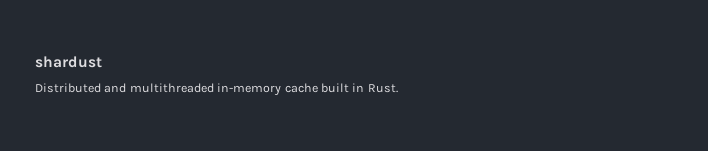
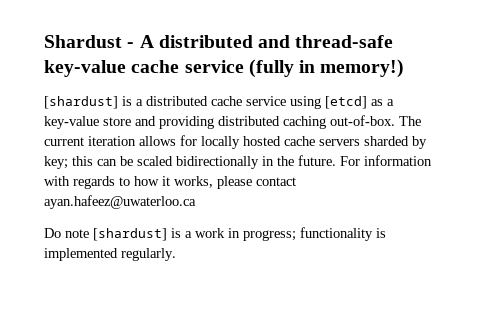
- shardust
- Distributed and multithreaded in-memory cache built in Rust.
+ Shardust - A distributed and thread-safe key-value cache service (fully in memory!)
+ [shardust] is a distributed cache service using [etcd] as a key-value store and providing distributed caching out-of-box. The current iteration allows for locally hosted cache servers sharded by key; this can be scaled bidirectionally in the future. For information with regards to how it works, please contact ayan.hafeez@uwaterloo.ca
+ Do note [shardust] is a work in progress; functionality is implemented regularly.

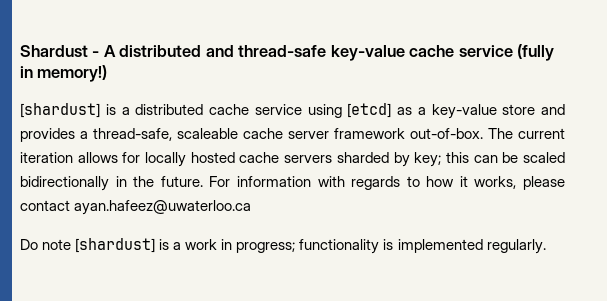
- [shardust] is a distributed cache service using [etcd] as a key-value store and providing distributed caching out-of-box.
+ [shardust] is a distributed cache service using [etcd] as a key-value store and provides a thread-safe, scaleable cache server framework out-of-box.

